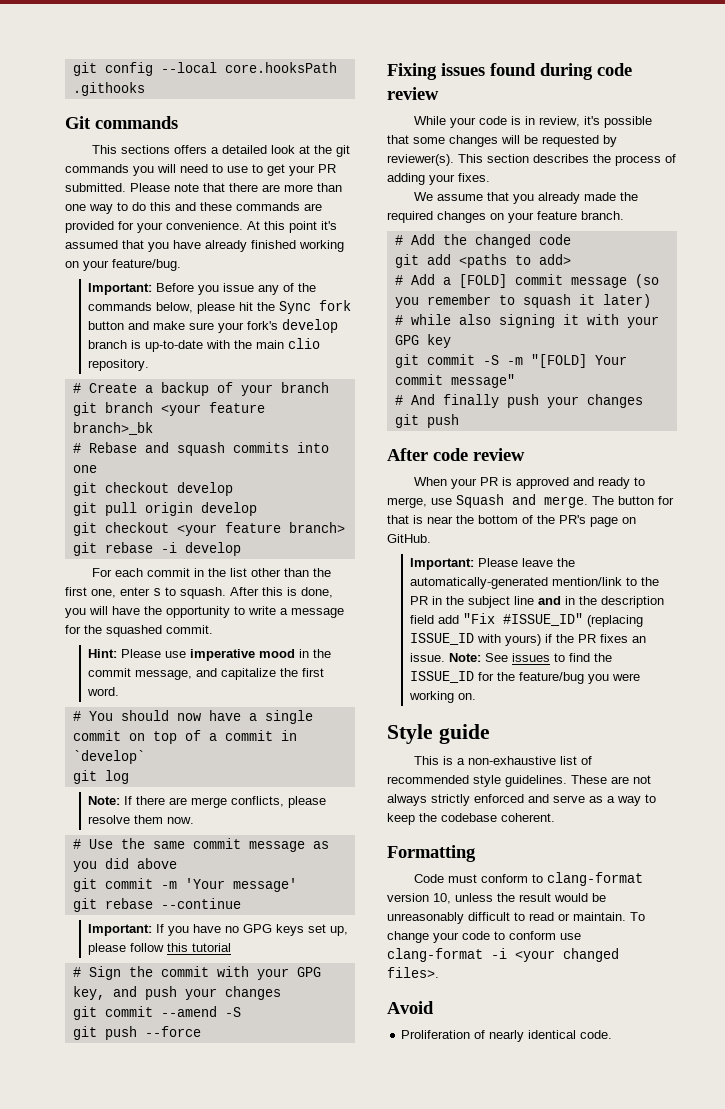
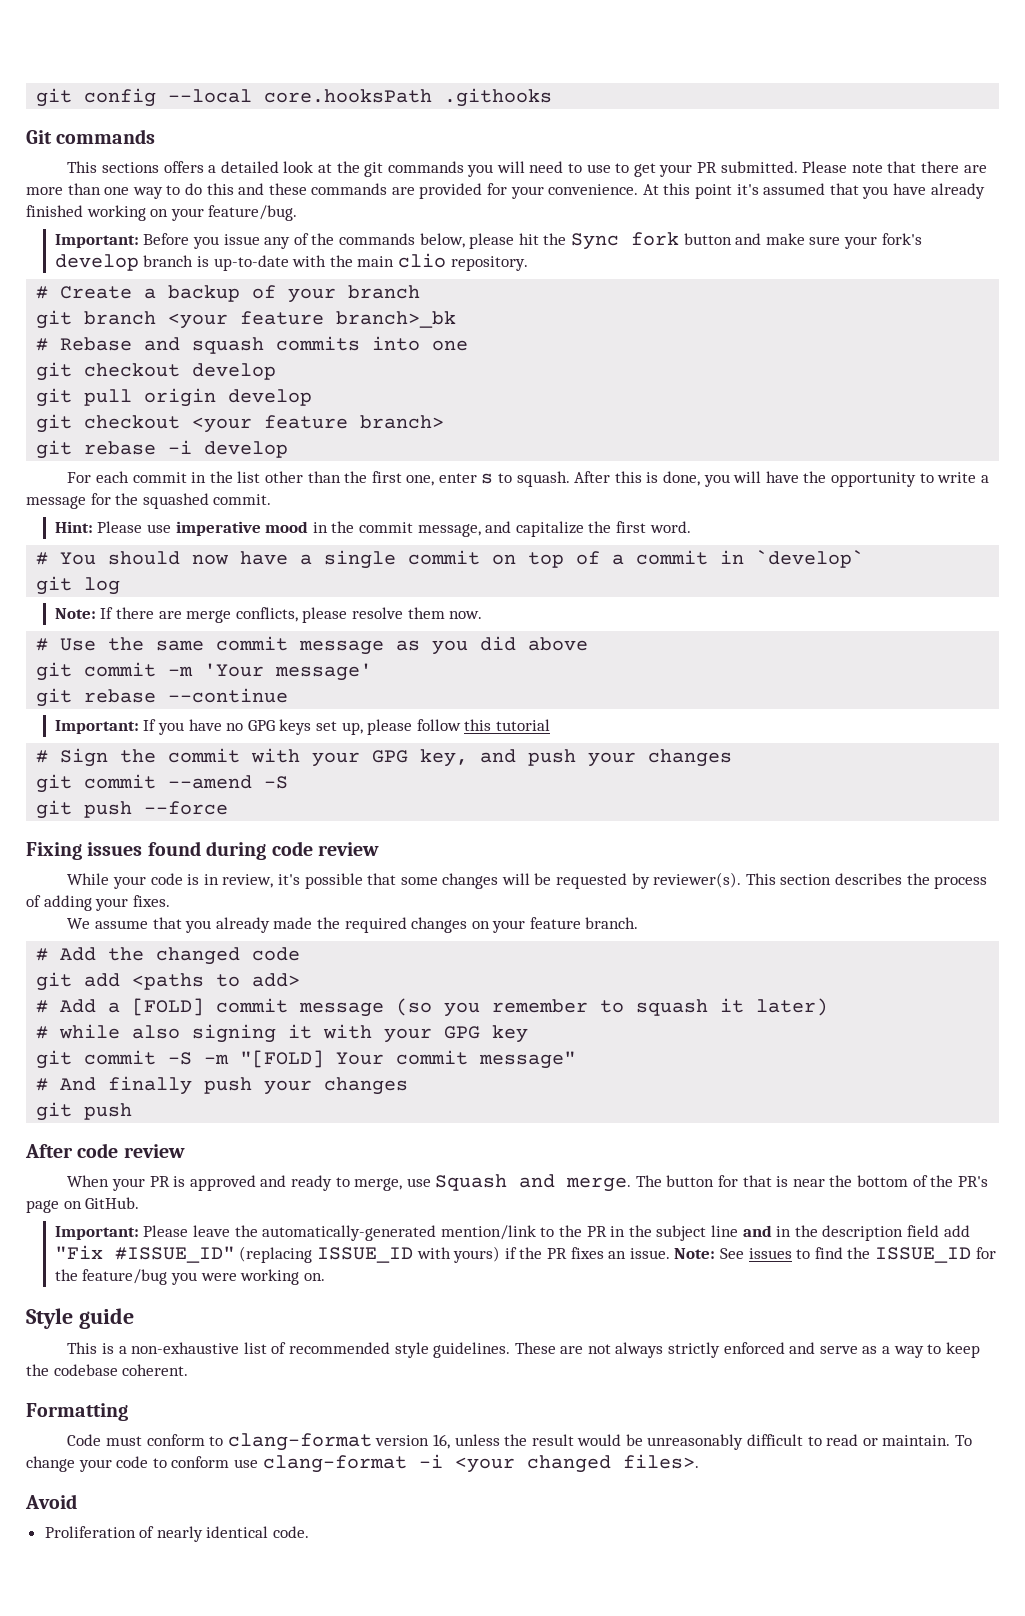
- Code must conform to clang-format version 10, unless the result would be unreasonably difficult to read or maintain.
+ Code must conform to clang-format version 16, unless the result would be unreasonably difficult to read or maintain.

